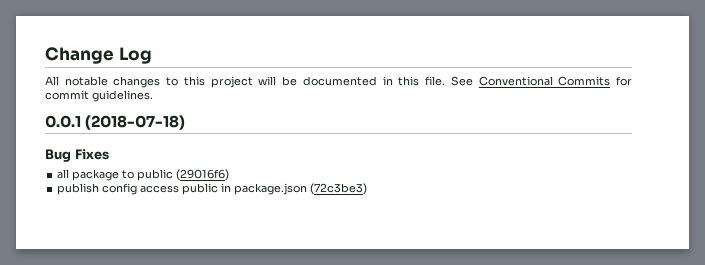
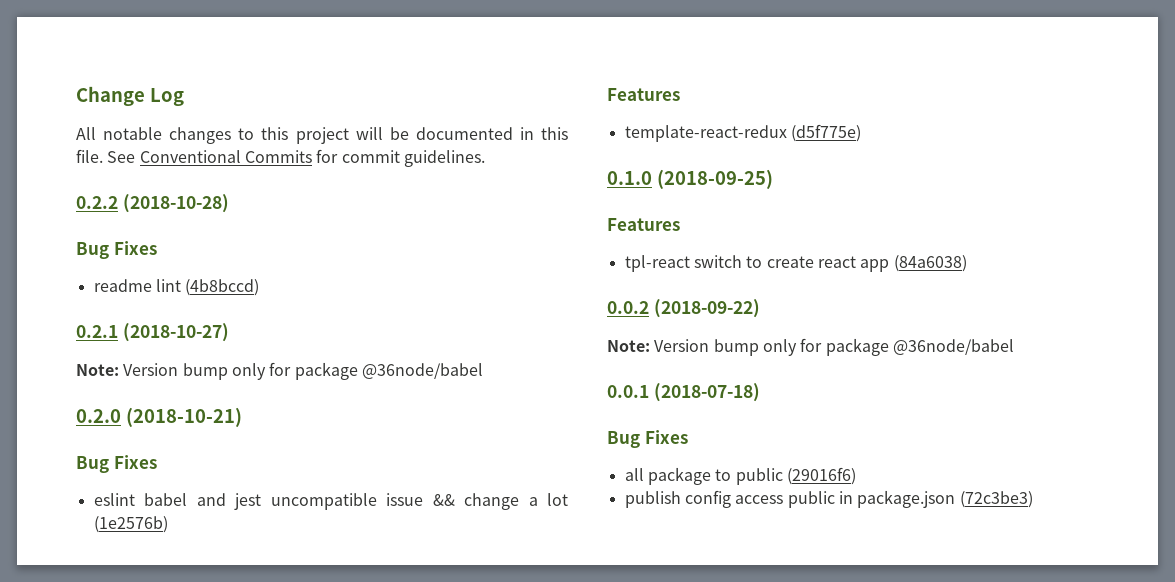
+ 0.2.2 (2018-10-28)
+ Bug Fixes
+ readme lint (4b8bccd)
+ 0.2.1 (2018-10-27)
+ Note: Version bump only for package @36node/babel
+ 0.2.0 (2018-10-21)
+ Bug Fixes
+ eslint babel and jest uncompatible issue && change a lot (1e2576b)
+ Features
+ template-react-redux (d5f775e)
+ 0.1.0 (2018-09-25)
+ Features
+ tpl-react switch to create react app (84a6038)
+ 0.0.2 (2018-09-22)
+ Note: Version bump only for package @36node/babel

